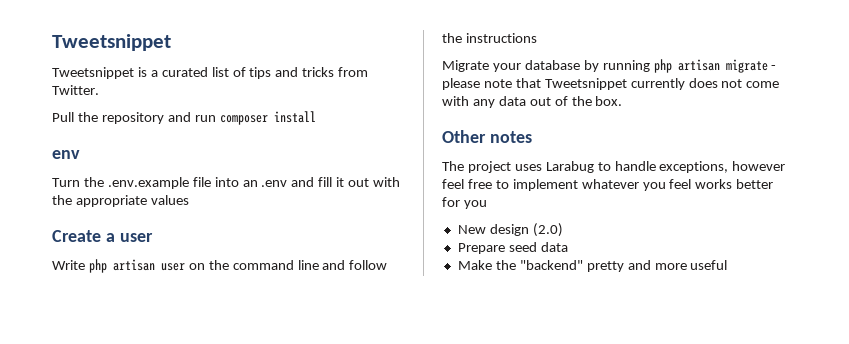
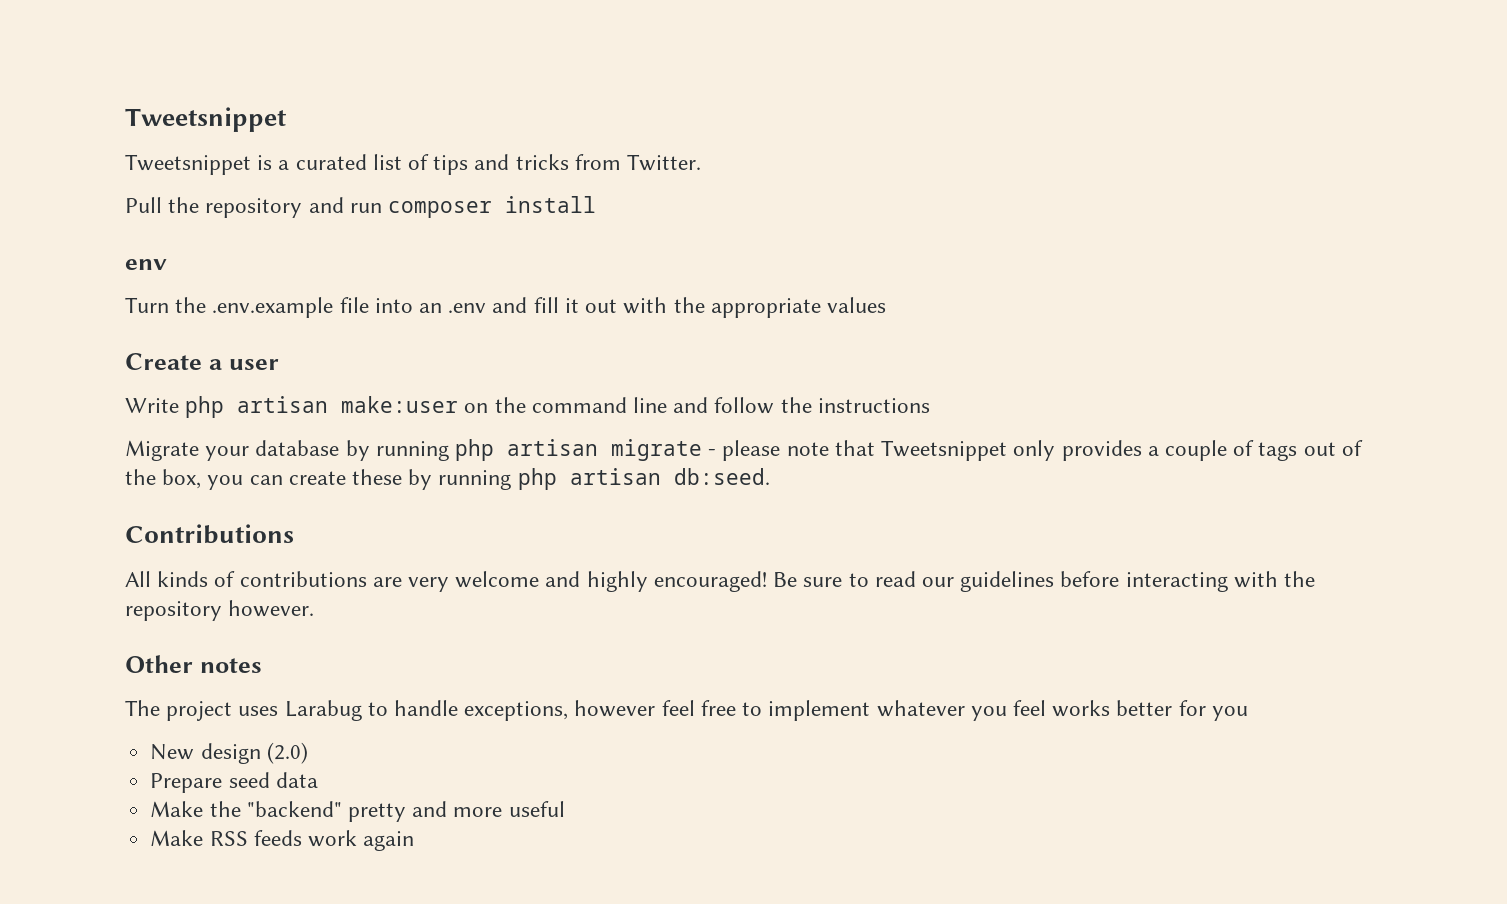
- Write php artisan user on the command line and follow the instructions
+ Write php artisan make:user on the command line and follow the instructions
- Migrate your database by running php artisan migrate - please note that Tweetsnippet currently does not come with any data out of the box.
+ Migrate your database by running php artisan migrate - please note that Tweetsnippet only provides a couple of tags out of the box, you can create these by running php artisan db:seed.
+ Contributions
+ All kinds of contributions are very welcome and highly encouraged! Be sure to read our guidelines before interacting with the repository however.
+ Make RSS feeds work again

